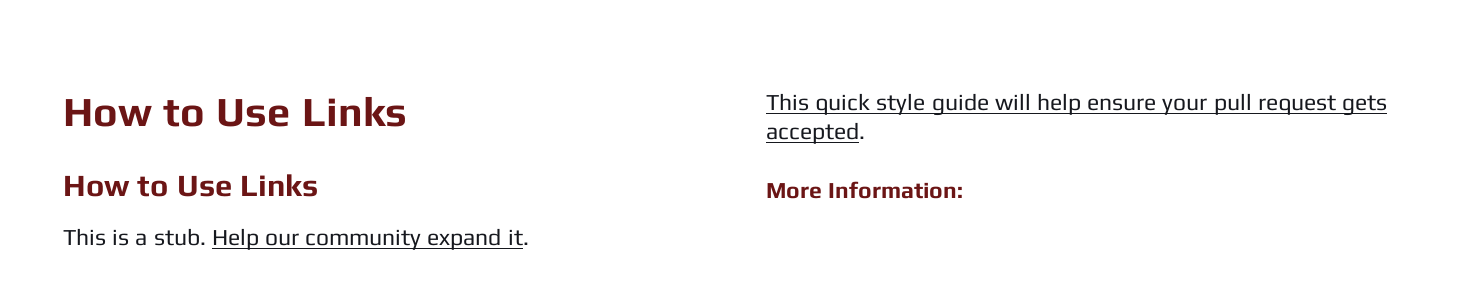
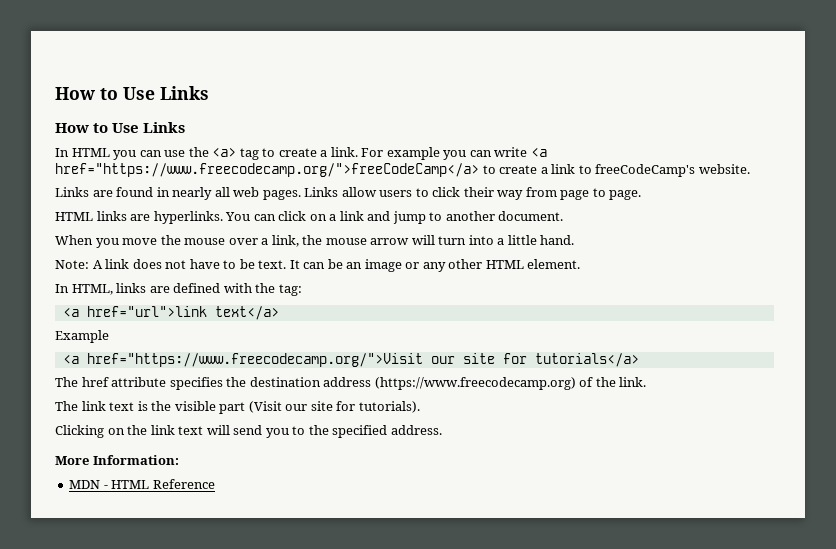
- This is a stub. Help our community expand it.
- This quick style guide will help ensure your pull request gets accepted.
+ In HTML you can use the <a> tag to create a link. For example you can write <a href="https://www.freecodecamp.org/">freeCodeCamp</a> to create a link to freeCodeCamp's website.
+ Links are found in nearly all web pages. Links allow users to click their way from page to page.
+ HTML links are hyperlinks. You can click on a link and jump to another document.
+ When you move the mouse over a link, the mouse arrow will turn into a little hand.
+ Note: A link does not have to be text. It can be an image or any other HTML element.
+ In HTML, links are defined with the tag:
+ <a href="url">link text</a>
+ Example
+ <a href="https://www.freecodecamp.org/">Visit our site for tutorials</a>
+ The href attribute specifies the destination address (https://www.freecodecamp.org) of the link.
+ The link text is the visible part (Visit our site for tutorials).
+ Clicking on the link text will send you to the specified address.
  More Information:
+ MDN - HTML Reference

